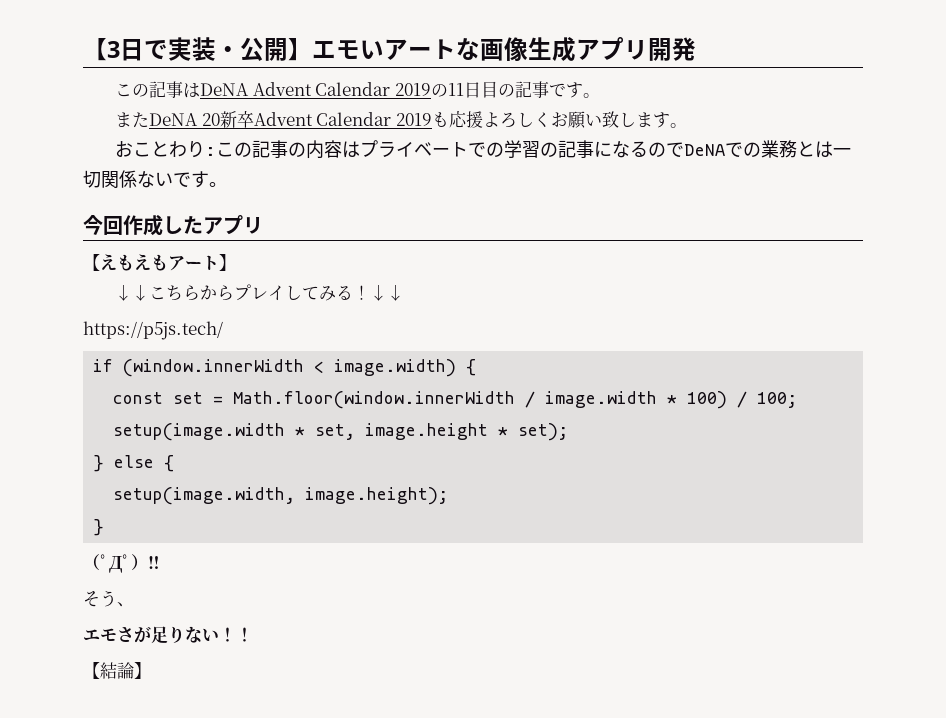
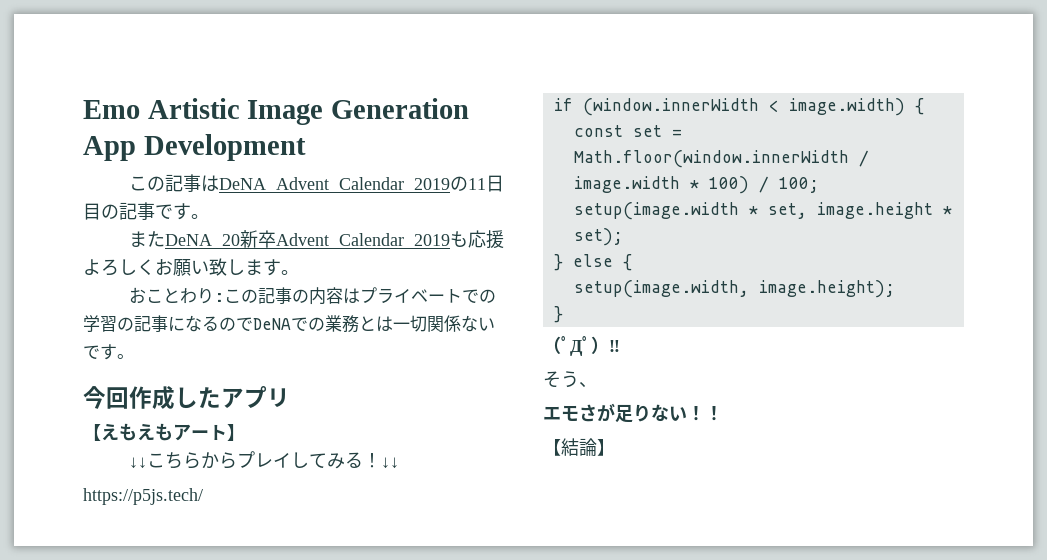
- 【3日で実装・公開】エモいアートな画像生成アプリ開発
+ Emo Artistic Image Generation App Development

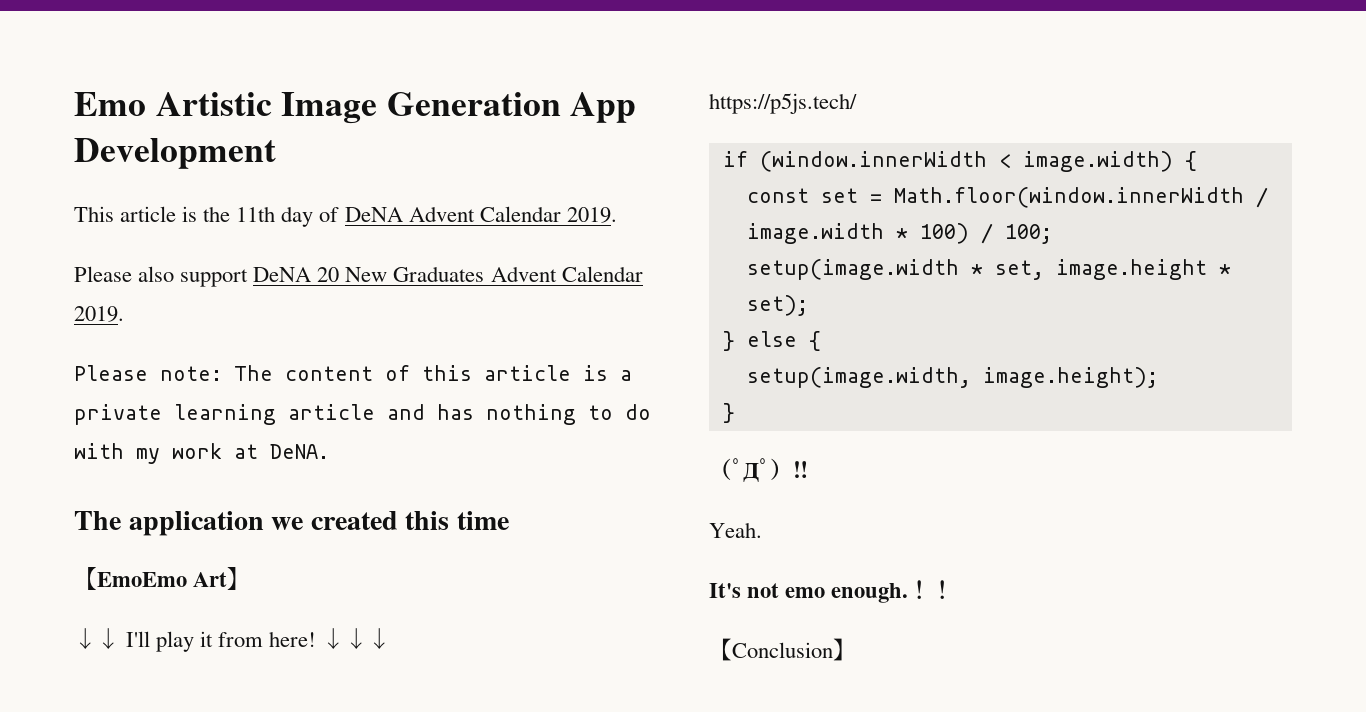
- この記事はDeNA Advent Calendar 2019の11日目の記事です。
- またDeNA 20新卒Advent Calendar 2019も応援よろしくお願い致します。
- おことわり:この記事の内容はプライベートでの学習の記事になるのでDeNAでの業務とは一切関係ないです。
- 今回作成したアプリ
- 【えもえもアート】
- ↓↓こちらからプレイしてみる！↓↓
+ This article is the 11th day of DeNA Advent Calendar 2019.
+ Please also support DeNA 20 New Graduates Advent Calendar 2019.
+ Please note: The content of this article is a private learning article and has nothing to do with my work at DeNA.
+ The application we created this time
+ 【EmoEmo Art】
+ ↓↓ I'll play it from here! ↓↓↓
- そう、
- エモさが足りない！
+ Yeah.
+ It's not emo enough.！
- 【結論】
+ 【Conclusion】

